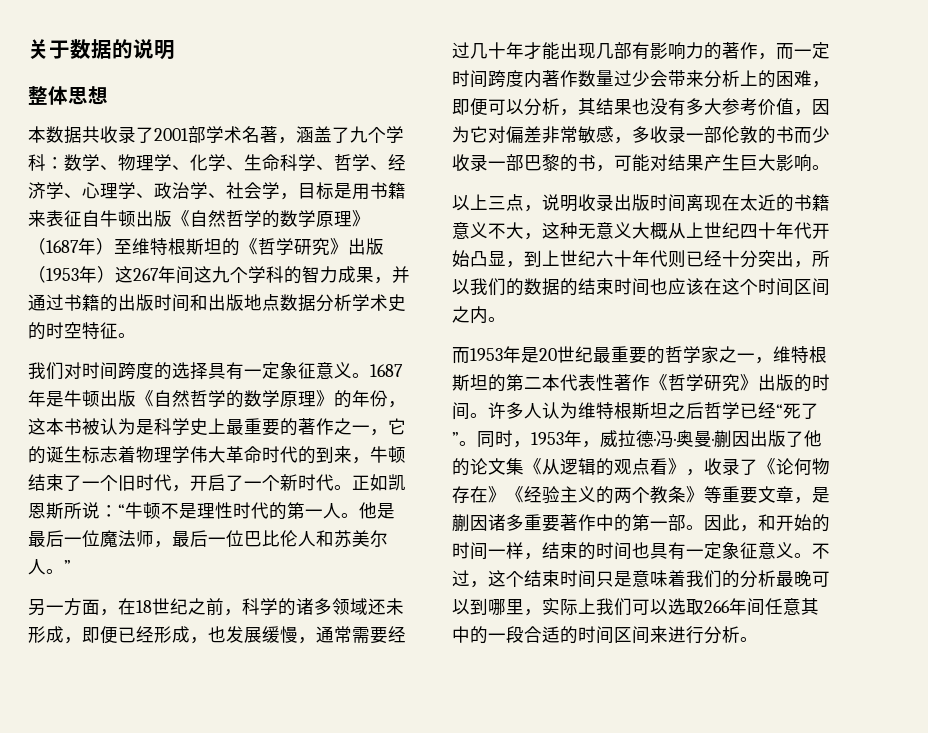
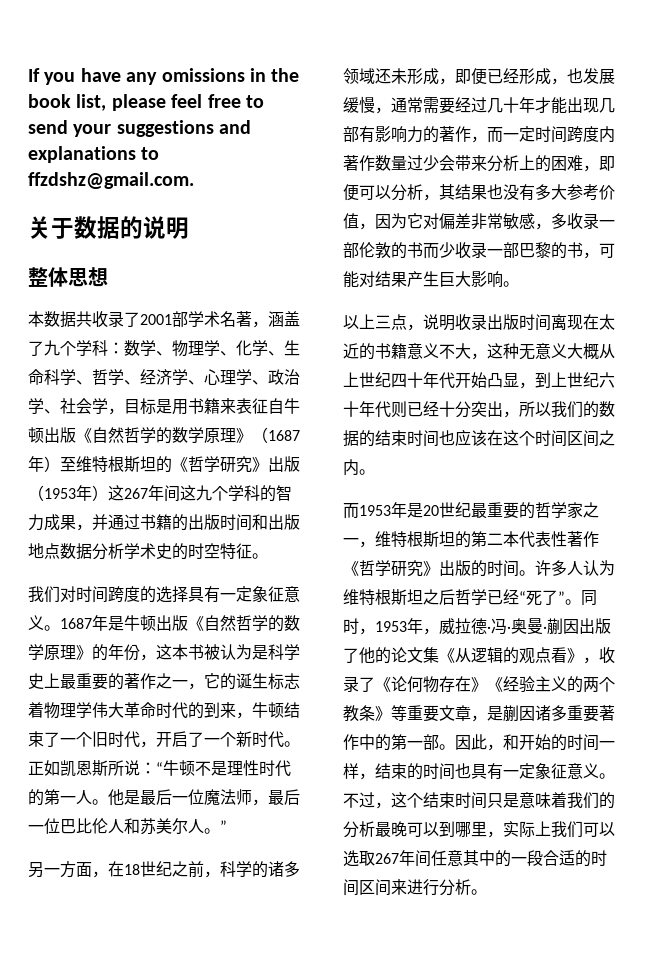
+ If you have any omissions in the book list, please feel free to send your suggestions and explanations to ffzdshz@gmail.com.
- 不过，这个结束时间只是意味着我们的分析最晚可以到哪里，实际上我们可以选取266年间任意其中的一段合适的时间区间来进行分析。
+ 不过，这个结束时间只是意味着我们的分析最晚可以到哪里，实际上我们可以选取267年间任意其中的一段合适的时间区间来进行分析。

